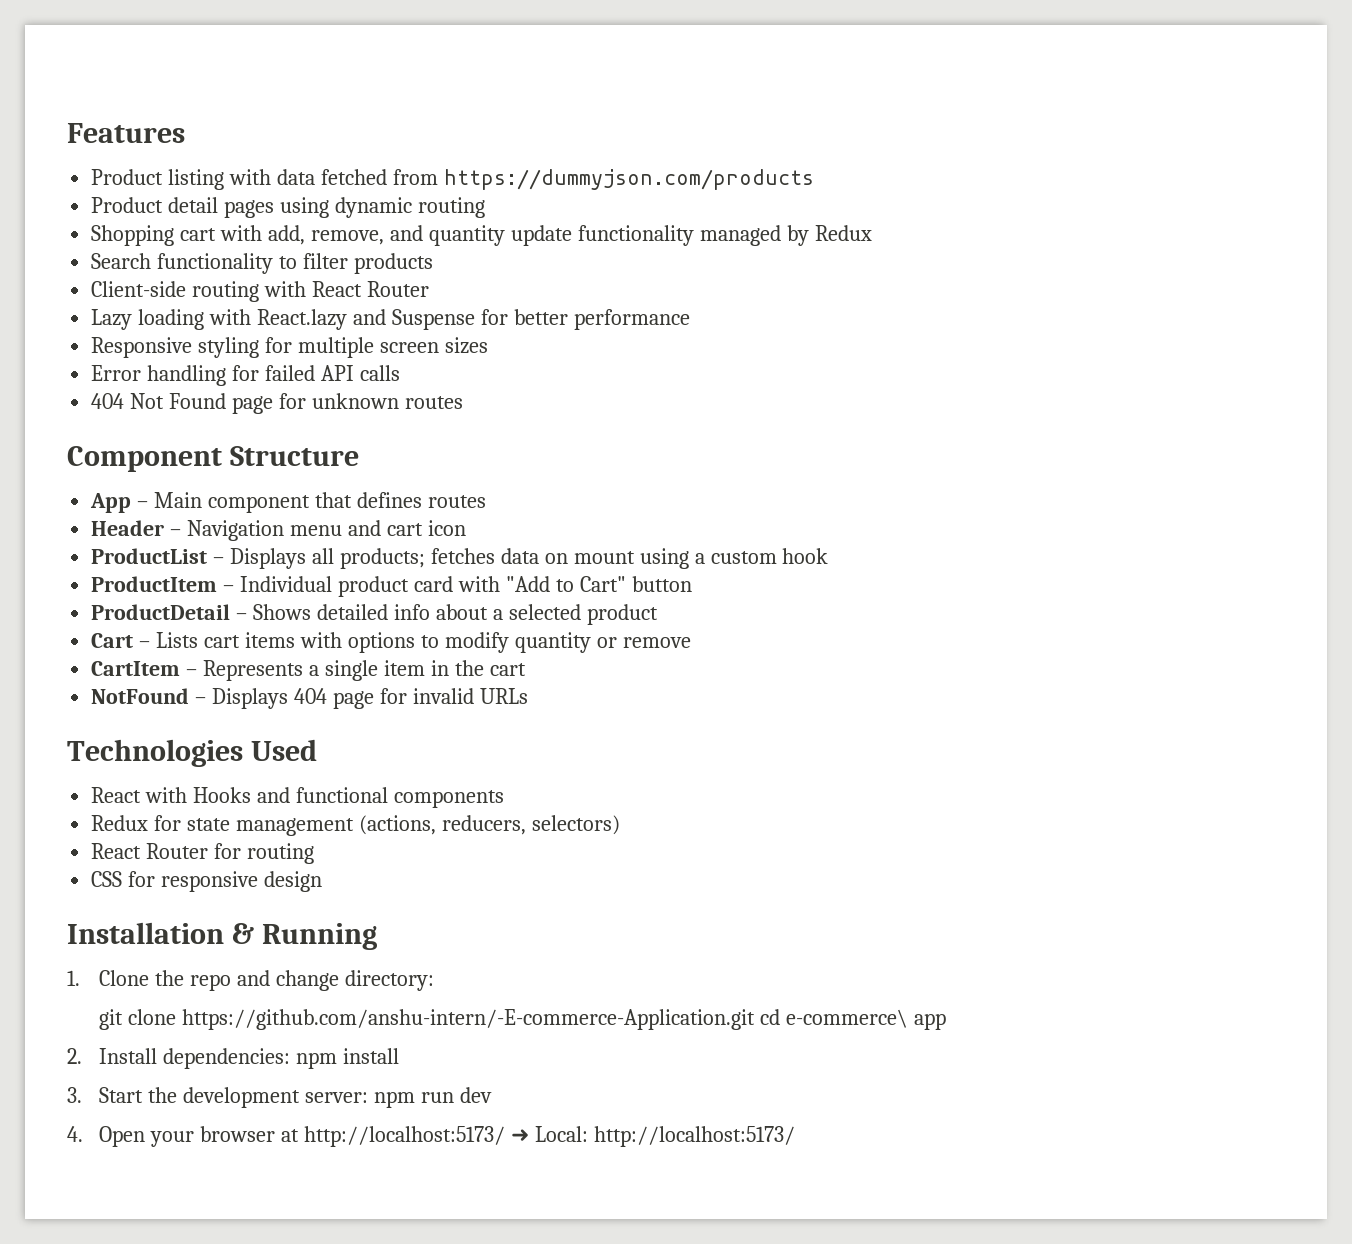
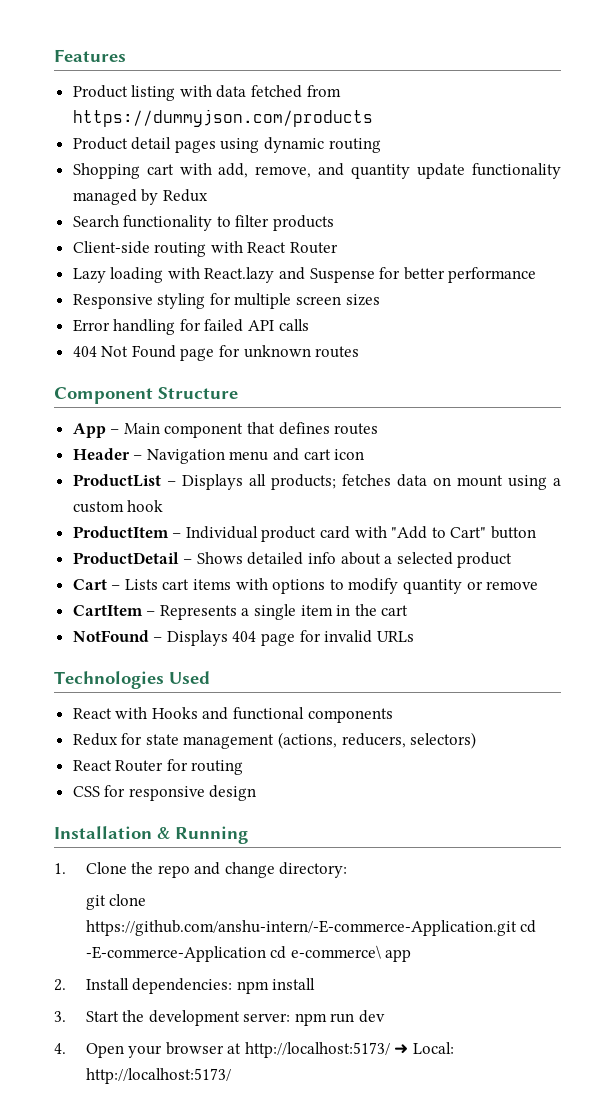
- git clone https://github.com/anshu-intern/-E-commerce-Application.git cd e-commerce\ app
+ git clone https://github.com/anshu-intern/-E-commerce-Application.git cd -E-commerce-Application cd e-commerce\ app

